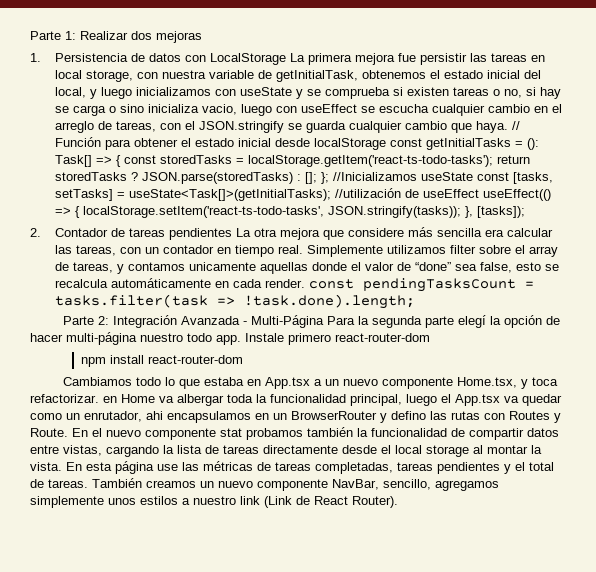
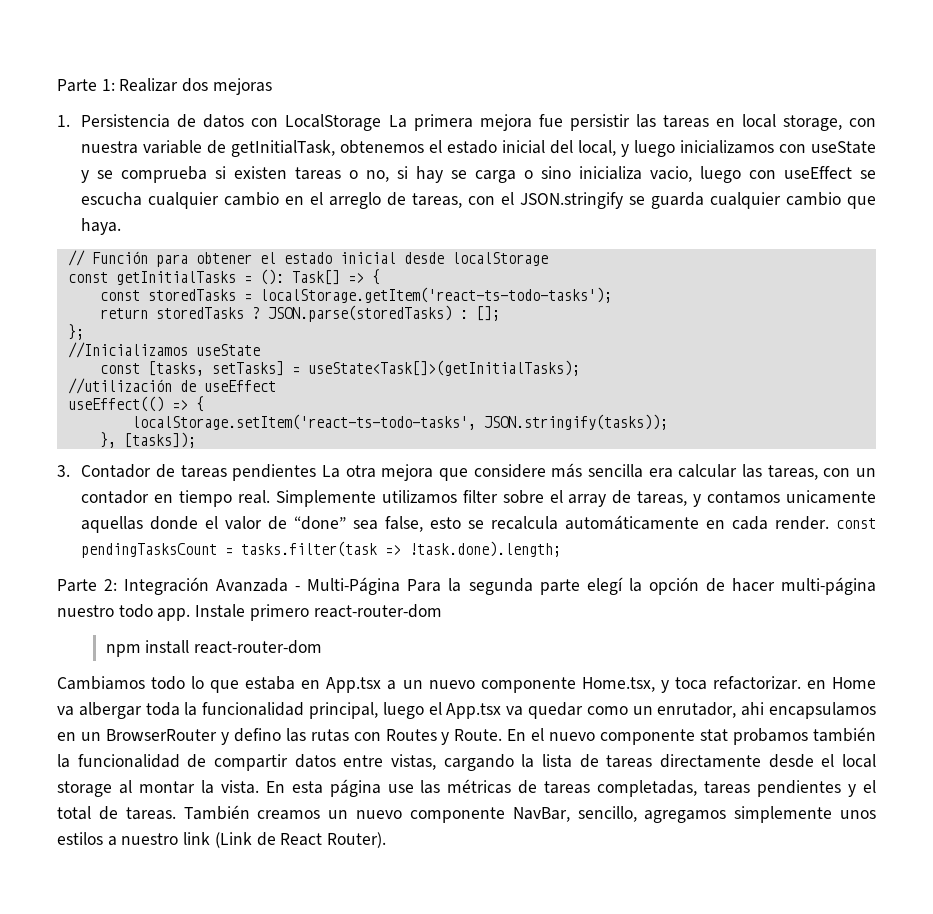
- 1. Persistencia de datos con LocalStorage La primera mejora fue persistir las tareas en local storage, con nuestra variable de getInitialTask, obtenemos el estado inicial del local, y luego inicializamos con useState y se comprueba si existen tareas o no, si hay se carga o sino inicializa vacio, luego con useEffect se escucha cualquier cambio en el arreglo de tareas, con el JSON.stringify se guarda cualquier cambio que haya. // Función para obtener el estado inicial desde localStorage const getInitialTasks = ():
+ 1. Persistencia de datos con LocalStorage La primera mejora fue persistir las tareas en local storage, con nuestra variable de getInitialTask, obtenemos el estado inicial del local, y luego inicializamos con useState y se comprueba si existen tareas o no, si hay se carga o sino inicializa vacio, luego con useEffect se escucha cualquier cambio en el arreglo de tareas, con el JSON.stringify se guarda cualquier cambio que haya.
+ // Función para obtener el estado inicial desde localStorage
+ const getInitialTasks = ():
- Task[] => { const storedTasks = localStorage.getItem('react-ts-todo-tasks'); return storedTasks ?
+ Task[] => {
+ const storedTasks = localStorage.getItem('react-ts-todo-tasks');
+ return storedTasks ?
- JSON.parse(storedTasks) : []; }; //Inicializamos useState const [tasks, setTasks] = useState<Task[]>(getInitialTasks); //utilización de useEffect useEffect(() => { localStorage.setItem('react-ts-todo-tasks', JSON.stringify(tasks)); }, [tasks]);
+ JSON.parse(storedTasks) : [];
+ };
+ //Inicializamos useState
+ const [tasks, setTasks] = useState<Task[]>(getInitialTasks);
+ //utilización de useEffect
+ useEffect(() => {
+ localStorage.setItem('react-ts-todo-tasks', JSON.stringify(tasks));
+ }, [tasks]);
- 2. Contador de tareas pendientes La otra mejora que considere más sencilla era calcular las tareas, con un contador en tiempo real.
+ 3. Contador de tareas pendientes La otra mejora que considere más sencilla era calcular las tareas, con un contador en tiempo real.

